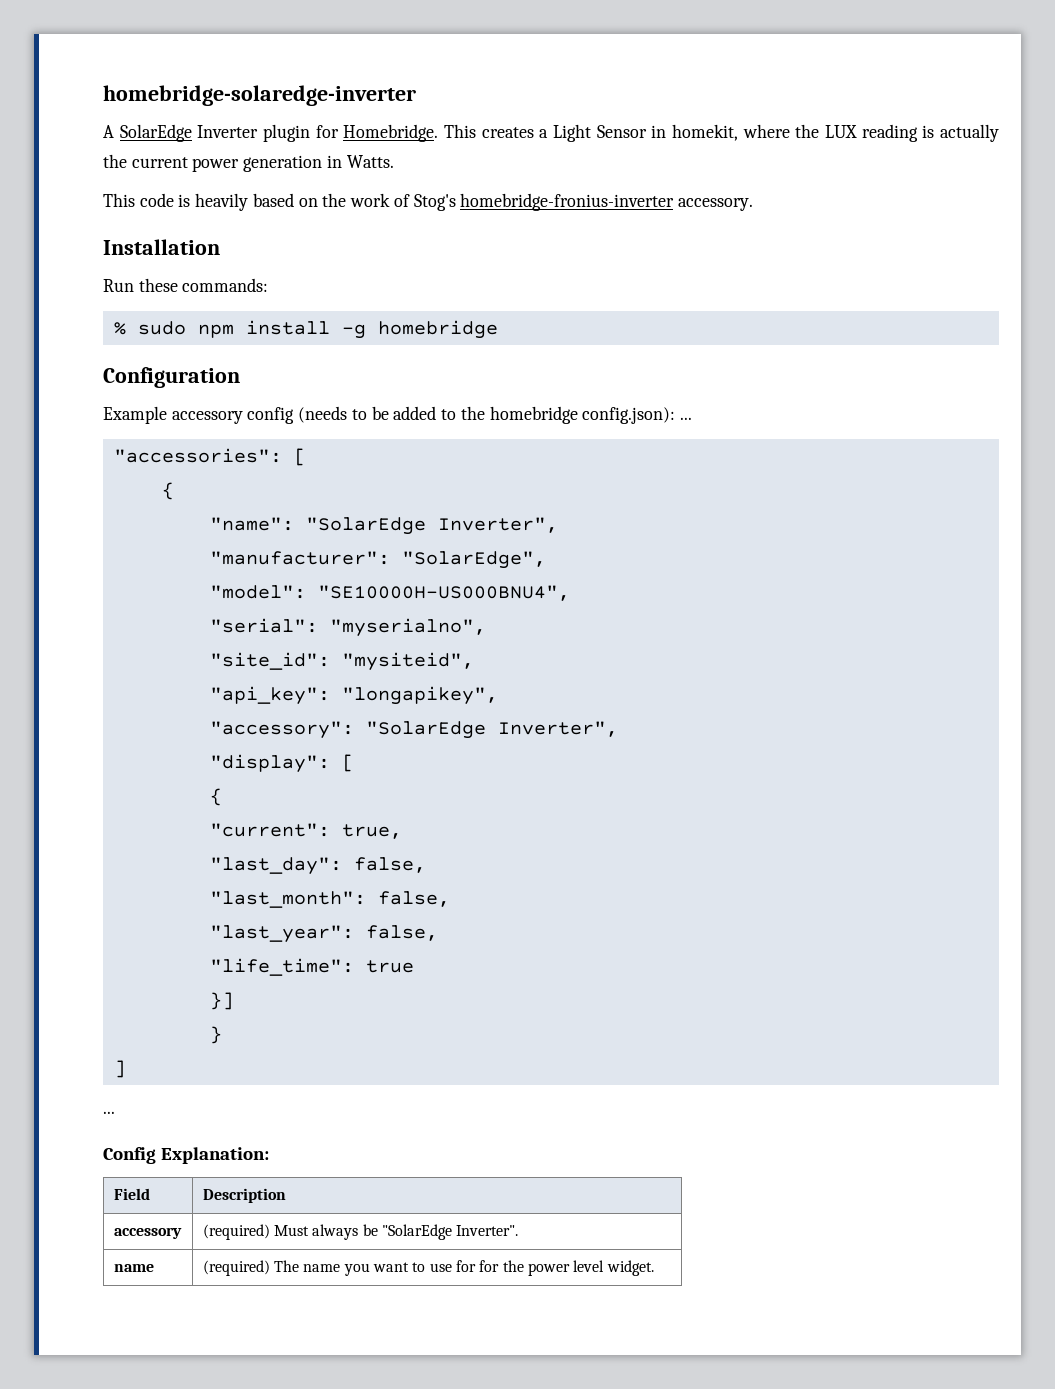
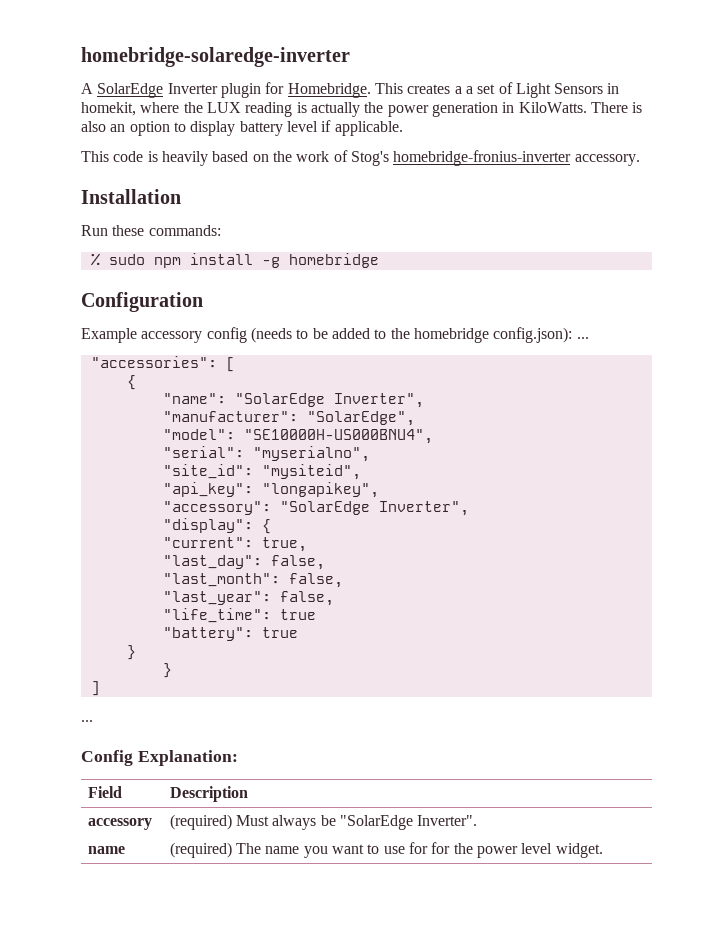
- This creates a Light Sensor in homekit, where the LUX reading is actually the current power generation in Watts.
+ This creates a a set of Light Sensors in homekit, where the LUX reading is actually the power generation in KiloWatts. There is also an option to display battery level if applicable.
- "display": [
- {
+ "display": {
- }]
+ "battery": true
+ }

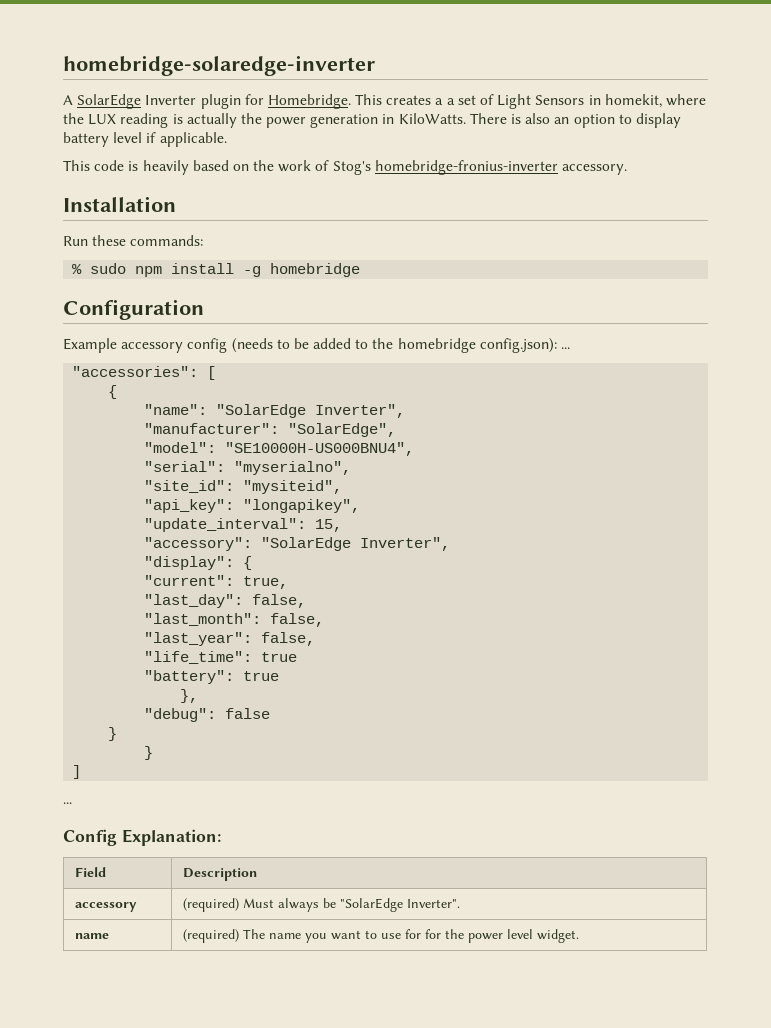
+ "update_interval": 15,
+ },
+ "debug": false

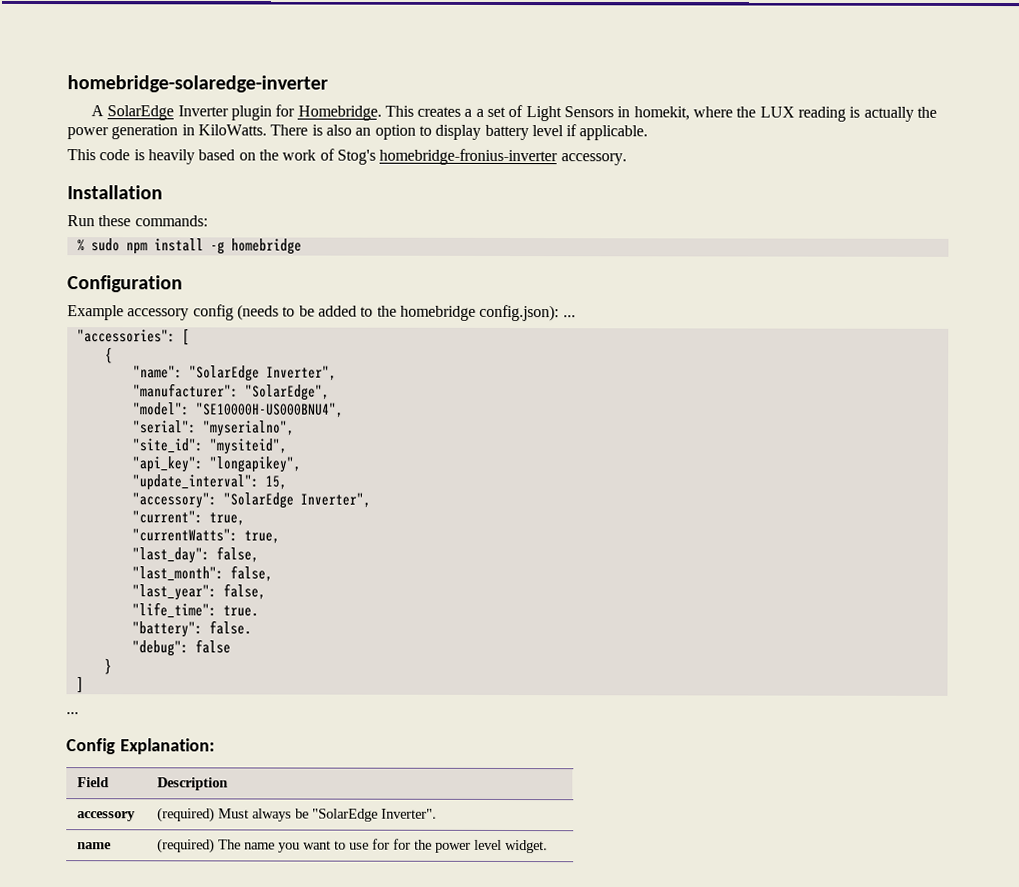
- "display": {
  "current": true,
+ "currentWatts": true,
- "life_time": true
+ "life_time": true.
- "battery": true
- },
+ "battery": false.
  "debug": false
- }

